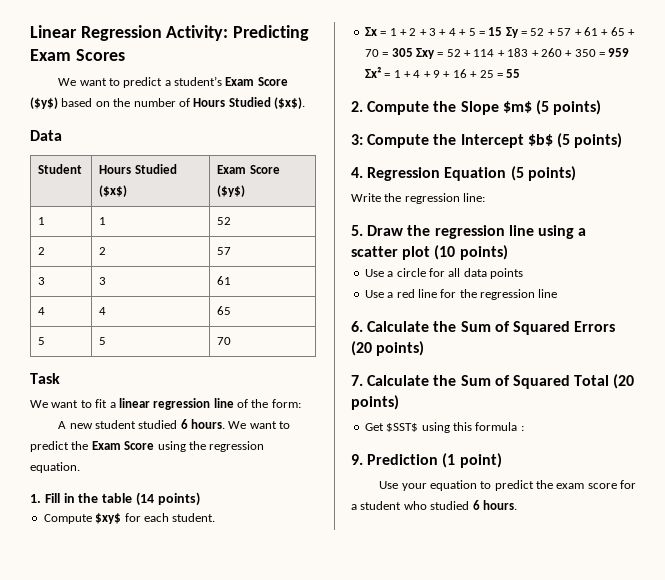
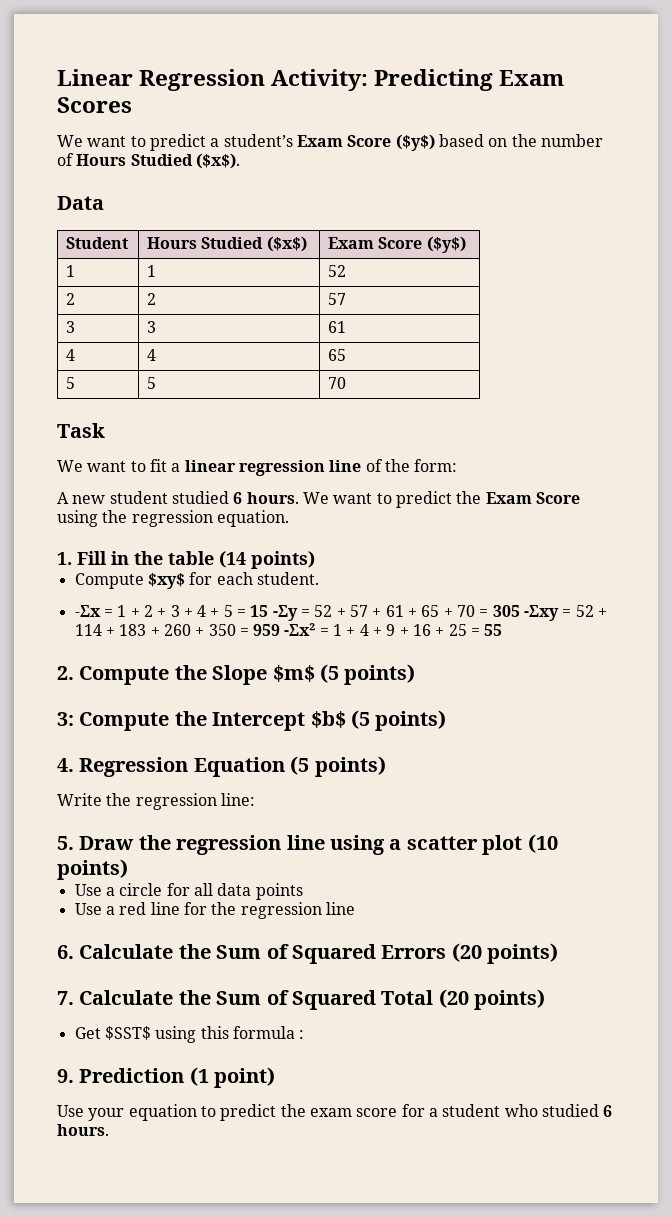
- Σx = 1 + 2 + 3 + 4 + 5 = 15 Σy = 52 + 57 + 61 + 65 + 70 = 305 Σxy = 52 + 114 + 183 + 260 + 350 = 959 Σx² = 1 + 4 + 9 + 16 + 25 = 55
+ -Σx = 1 + 2 + 3 + 4 + 5 = 15 -Σy = 52 + 57 + 61 + 65 + 70 = 305 -Σxy = 52 + 114 + 183 + 260 + 350 = 959 -Σx² = 1 + 4 + 9 + 16 + 25 = 55

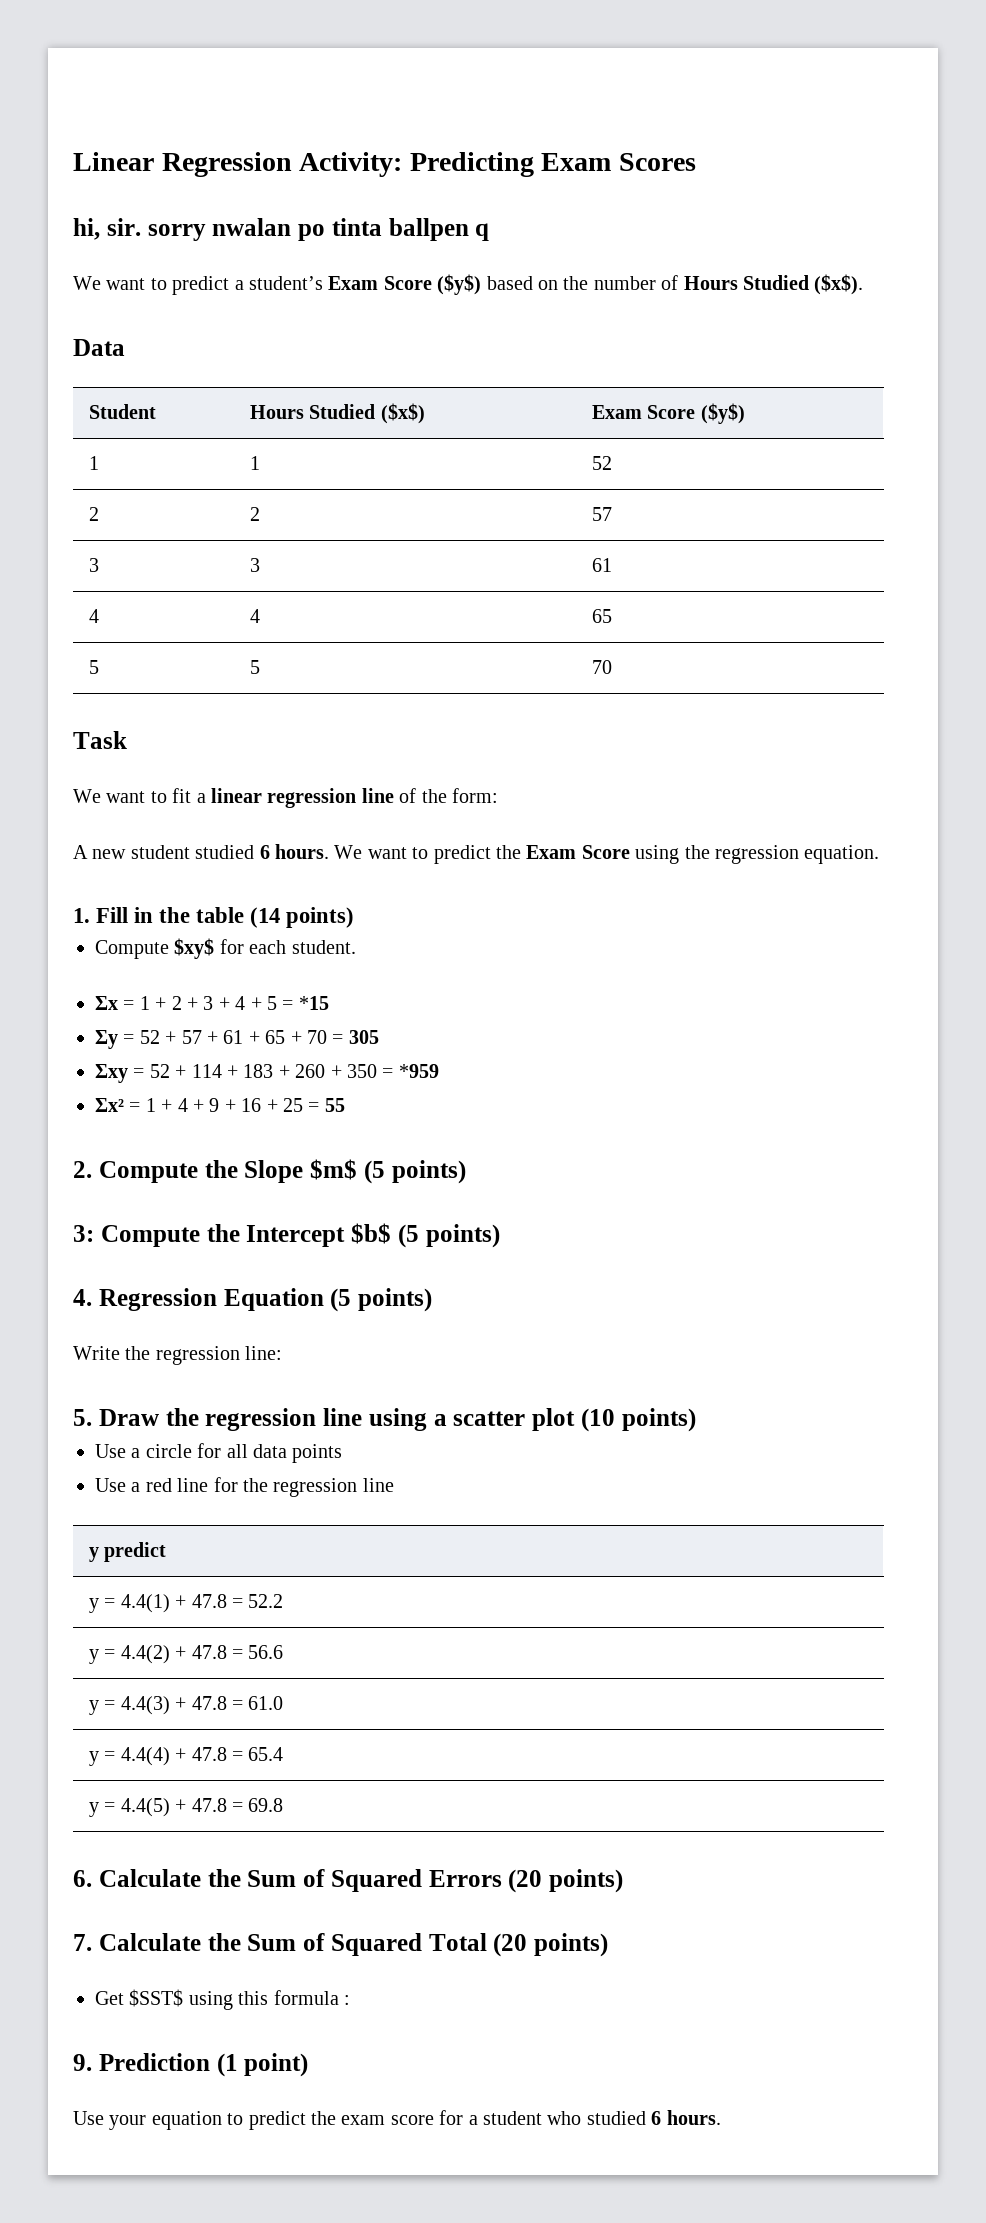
+ hi, sir. sorry nwalan po tinta ballpen q
- -Σx = 1 + 2 + 3 + 4 + 5 = 15 -Σy = 52 + 57 + 61 + 65 + 70 = 305 -Σxy = 52 + 114 + 183 + 260 + 350 = 959 -Σx² = 1 + 4 + 9 + 16 + 25 = 55
+ Σx = 1 + 2 + 3 + 4 + 5 = *15
+ Σy = 52 + 57 + 61 + 65 + 70 = 305
+ Σxy = 52 + 114 + 183 + 260 + 350 = *959
+ Σx² = 1 + 4 + 9 + 16 + 25 = 55
+ y predict
+ y = 4.4(1) + 47.8 = 52.2
+ y = 4.4(2) + 47.8 = 56.6
+ y = 4.4(3) + 47.8 = 61.0
+ y = 4.4(4) + 47.8 = 65.4
+ y = 4.4(5) + 47.8 = 69.8

